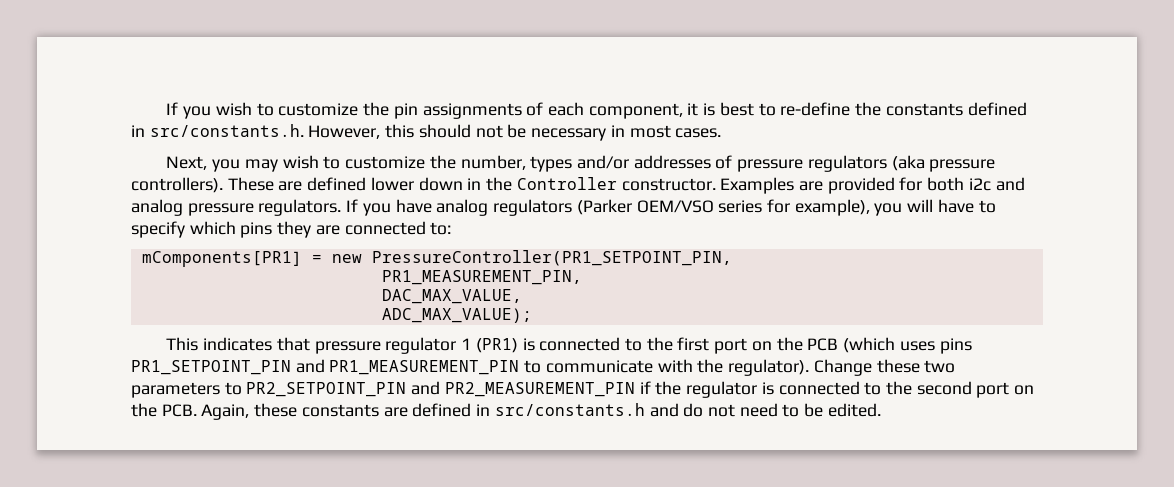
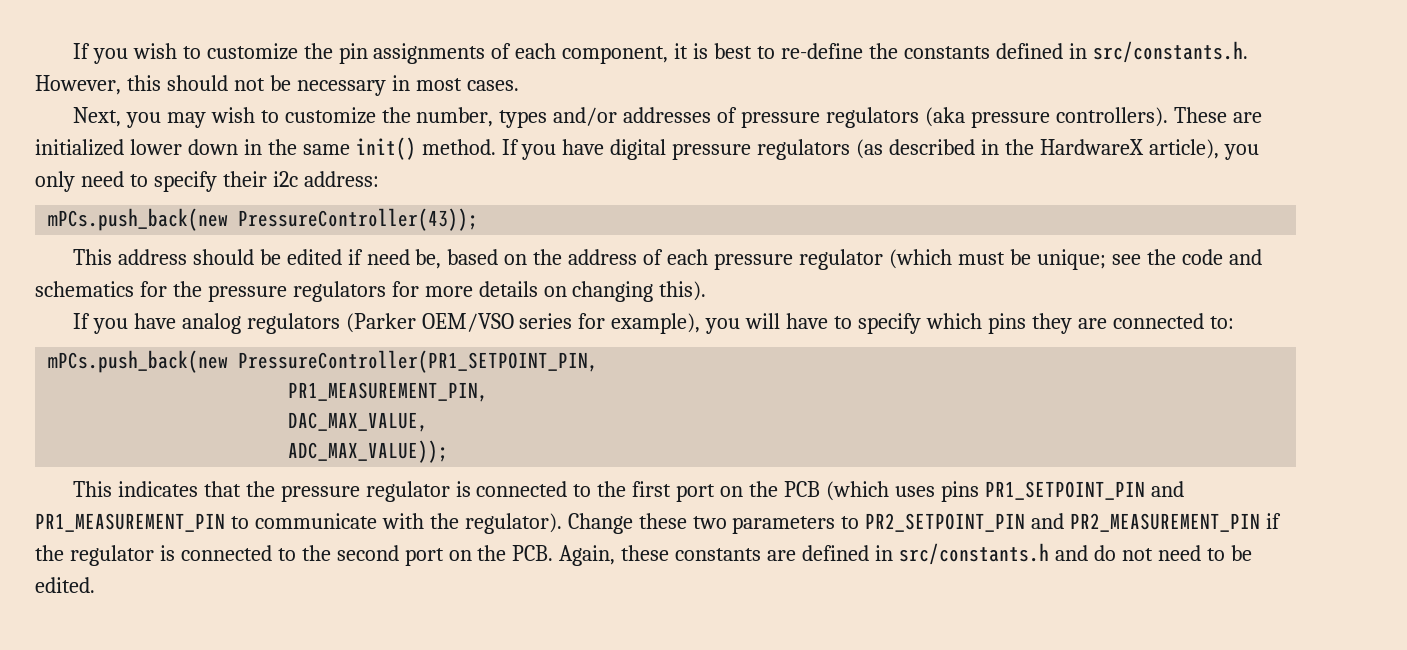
- These are defined lower down in the Controller constructor. Examples are provided for both i2c and analog pressure regulators. If you have analog regulators (Parker OEM/VSO series for example), you will have to specify which pins they are connected to:
+ These are initialized lower down in the same init() method. If you have digital pressure regulators (as described in the HardwareX article), you only need to specify their i2c address:
+ mPCs.push_back(new PressureController(43));
+ This address should be edited if need be, based on the address of each pressure regulator (which must be unique; see the code and schematics for the pressure regulators for more details on changing this).
+ If you have analog regulators (Parker OEM/VSO series for example), you will have to specify which pins they are connected to:
- mComponents[PR1] = new PressureController(PR1_SETPOINT_PIN,
+ mPCs.push_back(new PressureController(PR1_SETPOINT_PIN,
- ADC_MAX_VALUE);
+ ADC_MAX_VALUE));
- This indicates that pressure regulator 1 (PR1) is connected to the first port on the PCB (which uses pins PR1_SETPOINT_PIN and PR1_MEASUREMENT_PIN to communicate with the regulator).
+ This indicates that the pressure regulator is connected to the first port on the PCB (which uses pins PR1_SETPOINT_PIN and PR1_MEASUREMENT_PIN to communicate with the regulator).

